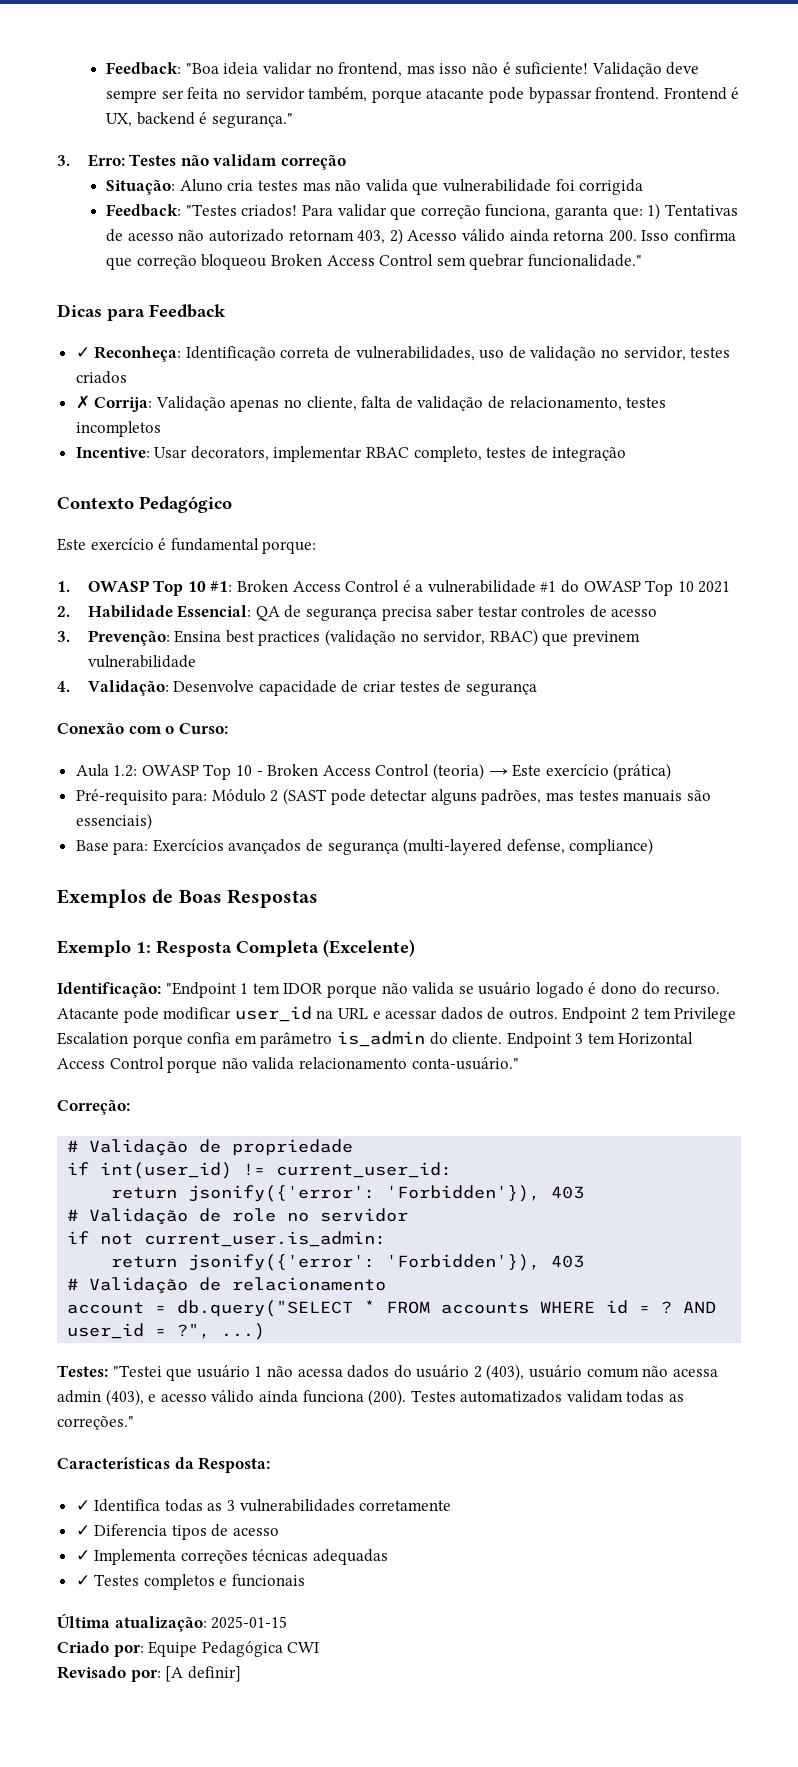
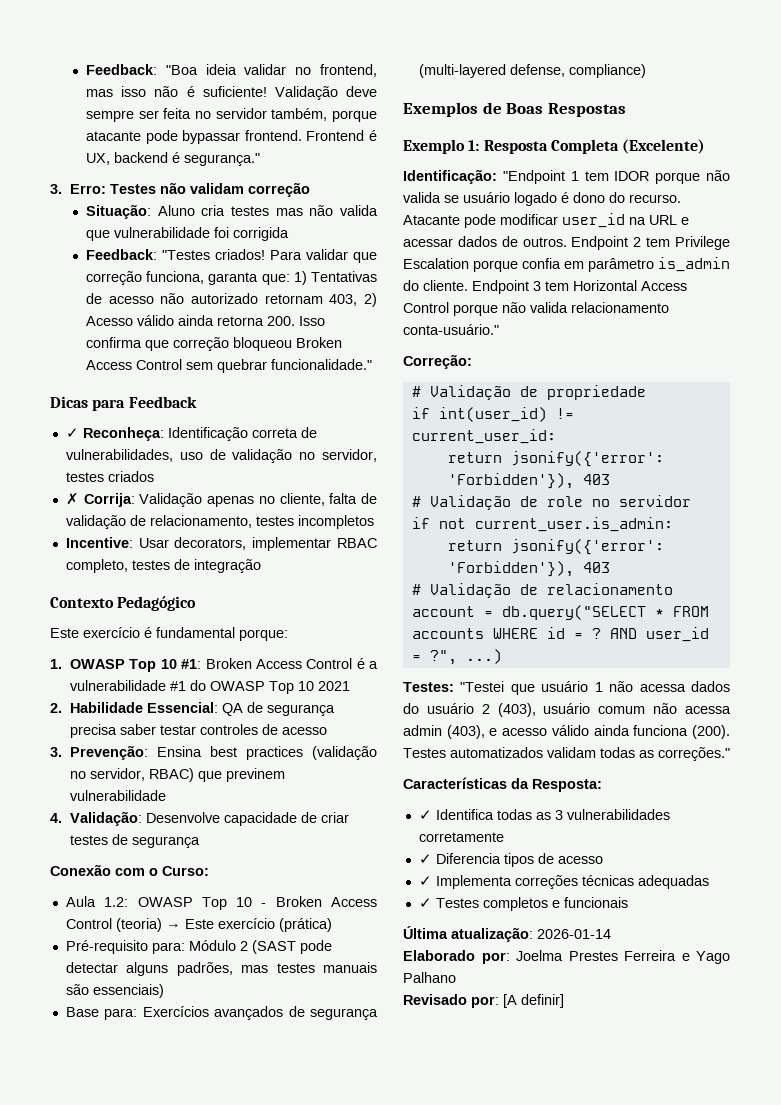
- Última atualização: 2025-01-15
- Criado por: Equipe Pedagógica CWI
+ Última atualização: 2026-01-14
+ Elaborado por: Joelma Prestes Ferreira e Yago Palhano

